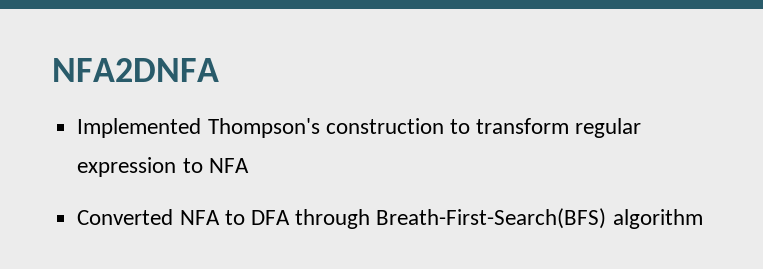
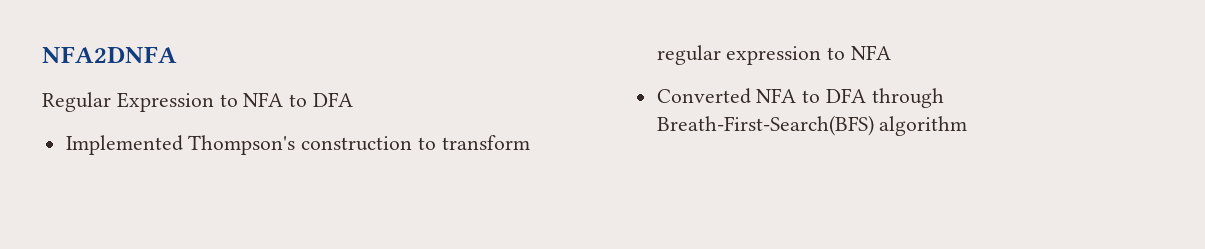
+ Regular Expression to NFA to DFA

